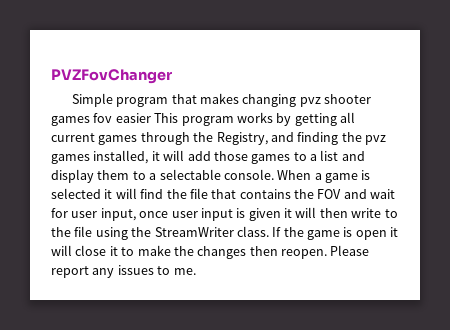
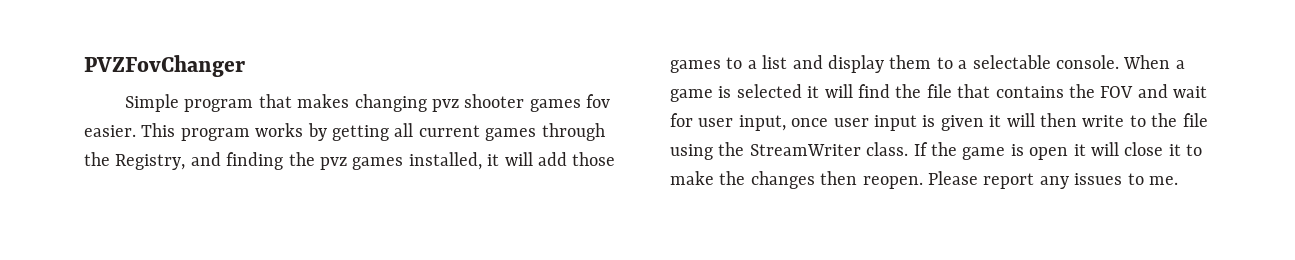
- Simple program that makes changing pvz shooter games fov easier This program works by getting all current games through the Registry, and finding the pvz games installed, it will add those games to a list and display them to a selectable console.
+ Simple program that makes changing pvz shooter games fov easier. This program works by getting all current games through the Registry, and finding the pvz games installed, it will add those games to a list and display them to a selectable console.

